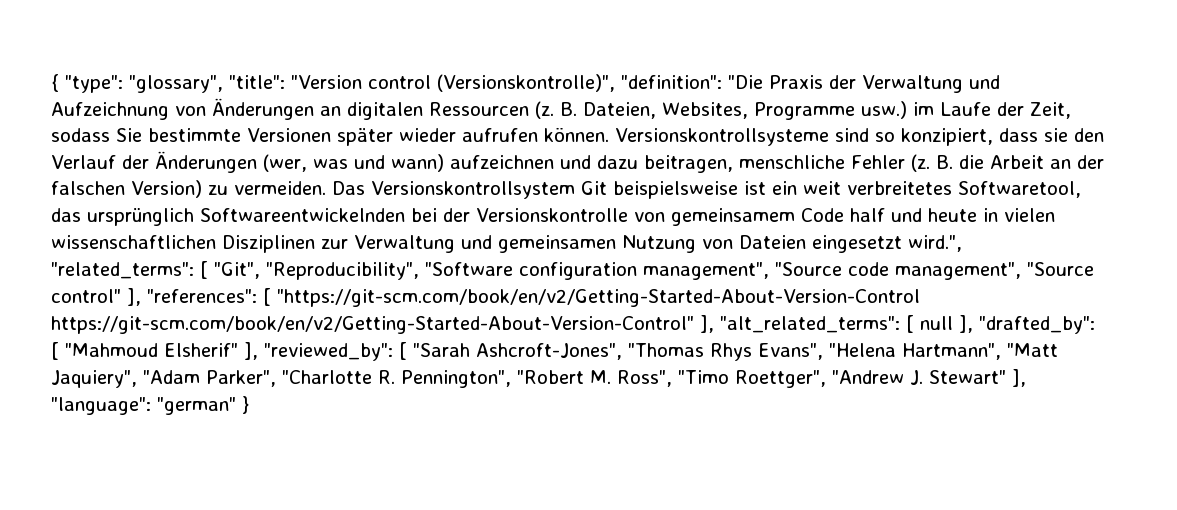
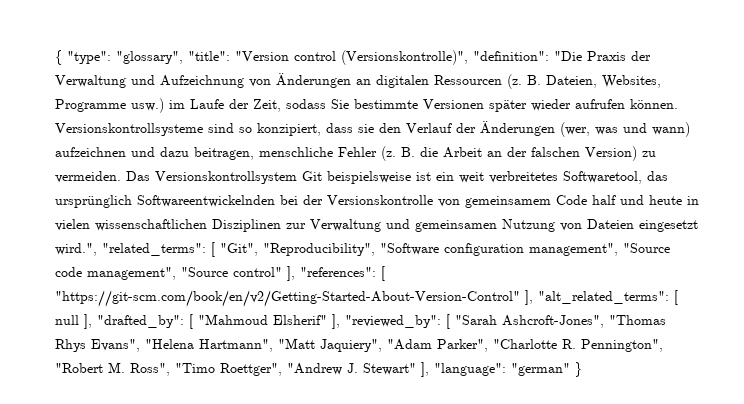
- [ "https://git-scm.com/book/en/v2/Getting-Started-About-Version-Control https://git-scm.com/book/en/v2/Getting-Started-About-Version-Control" ], "alt_related_terms":
+ [ "https://git-scm.com/book/en/v2/Getting-Started-About-Version-Control" ], "alt_related_terms":

